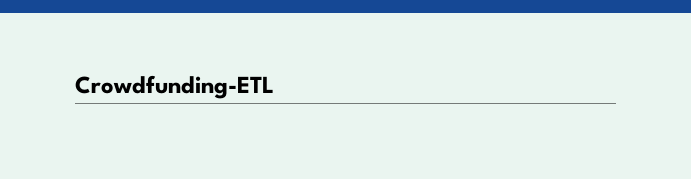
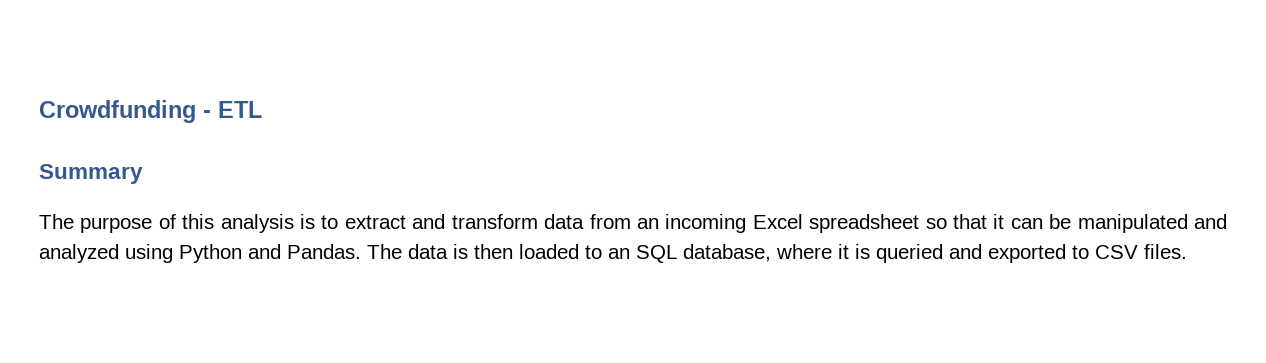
- Crowdfunding-ETL
+ Crowdfunding - ETL
+ Summary
+ The purpose of this analysis is to extract and transform data from an incoming Excel spreadsheet so that it can be manipulated and analyzed using Python and Pandas. The data is then loaded to an SQL database, where it is queried and exported to CSV files.

